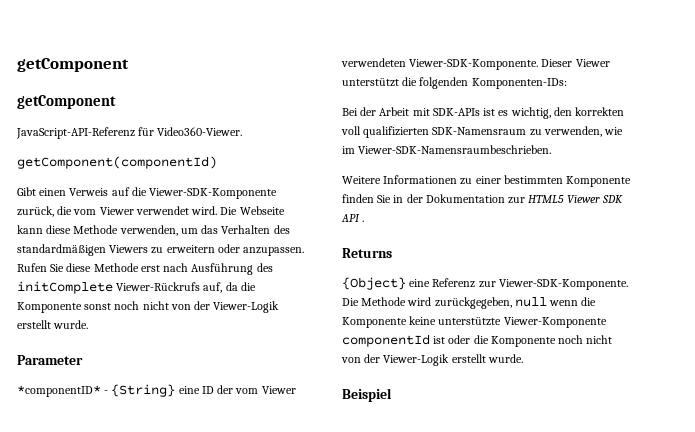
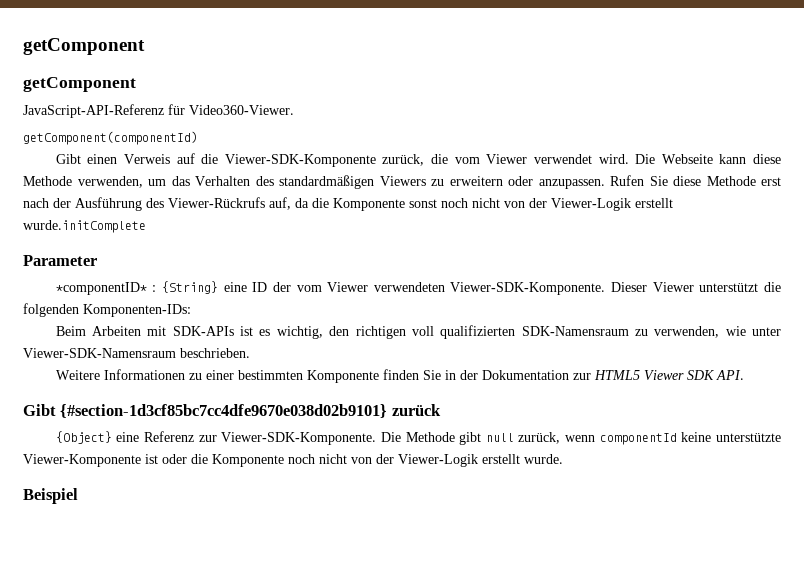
- Rufen Sie diese Methode erst nach Ausführung des initComplete Viewer-Rückrufs auf, da die Komponente sonst noch nicht von der Viewer-Logik erstellt wurde.
+ Rufen Sie diese Methode erst nach der Ausführung des Viewer-Rückrufs auf, da die Komponente sonst noch nicht von der Viewer-Logik erstellt wurde.initComplete
- *componentID* - {String} eine ID der vom Viewer verwendeten Viewer-SDK-Komponente.
+ *componentID* : {String} eine ID der vom Viewer verwendeten Viewer-SDK-Komponente.
- Bei der Arbeit mit SDK-APIs ist es wichtig, den korrekten voll qualifizierten SDK-Namensraum zu verwenden, wie im Viewer-SDK-Namensraumbeschrieben.
+ Beim Arbeiten mit SDK-APIs ist es wichtig, den richtigen voll qualifizierten SDK-Namensraum zu verwenden, wie unter Viewer-SDK-Namensraum beschrieben.
- Weitere Informationen zu einer bestimmten Komponente finden Sie in der Dokumentation zur HTML5 Viewer SDK API .
- Returns
+ Weitere Informationen zu einer bestimmten Komponente finden Sie in der Dokumentation zur HTML5 Viewer SDK API.
+ Gibt {#section-1d3cf85bc7cc4dfe9670e038d02b9101} zurück
- Die Methode wird zurückgegeben, null wenn die Komponente keine unterstützte Viewer-Komponente componentId ist oder die Komponente noch nicht von der Viewer-Logik erstellt wurde.
+ Die Methode gibt null zurück, wenn componentId keine unterstützte Viewer-Komponente ist oder die Komponente noch nicht von der Viewer-Logik erstellt wurde.

